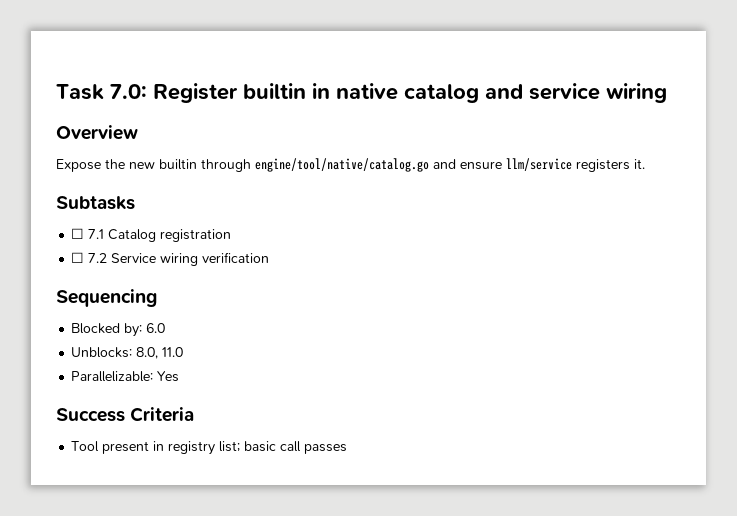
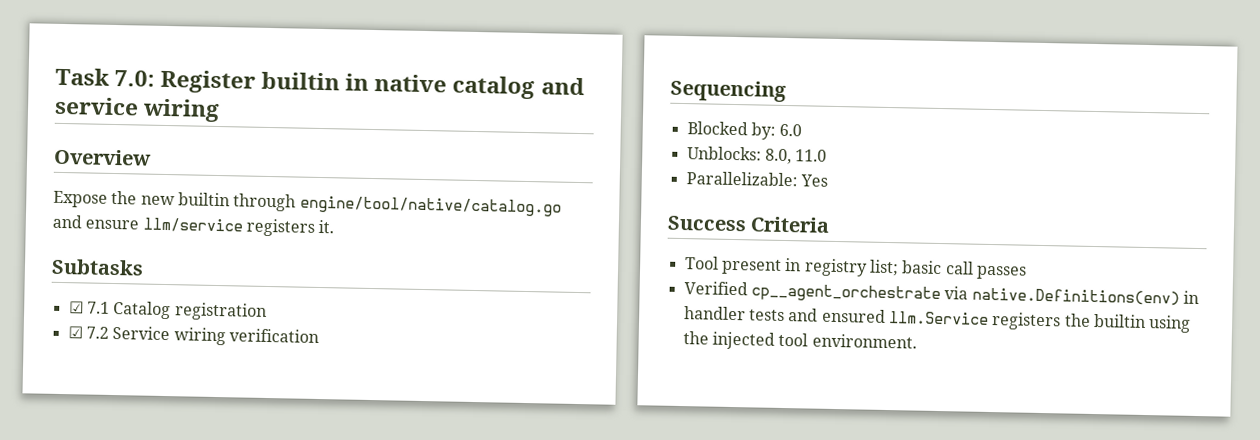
- ☐ 7.1 Catalog registration
+ ☑ 7.1 Catalog registration
- ☐ 7.2 Service wiring verification
+ ☑ 7.2 Service wiring verification
+ Verified cp__agent_orchestrate via native.Definitions(env) in handler tests and ensured llm.Service registers the builtin using the injected tool environment.

